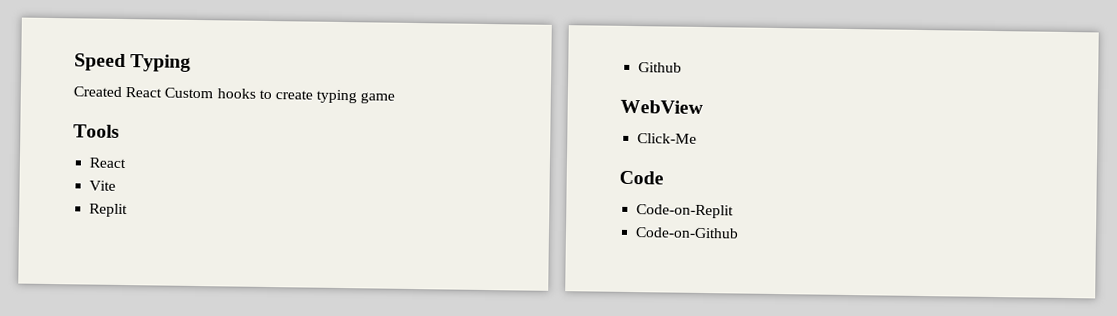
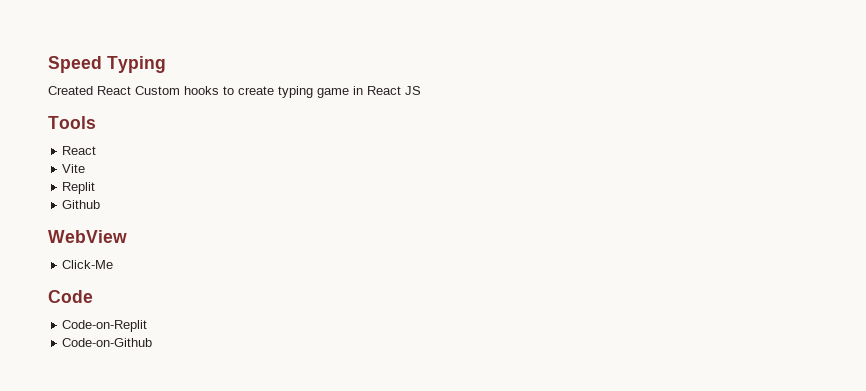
- Created React Custom hooks to create typing game
+ Created React Custom hooks to create typing game in React JS

